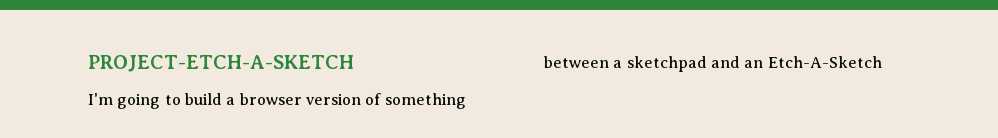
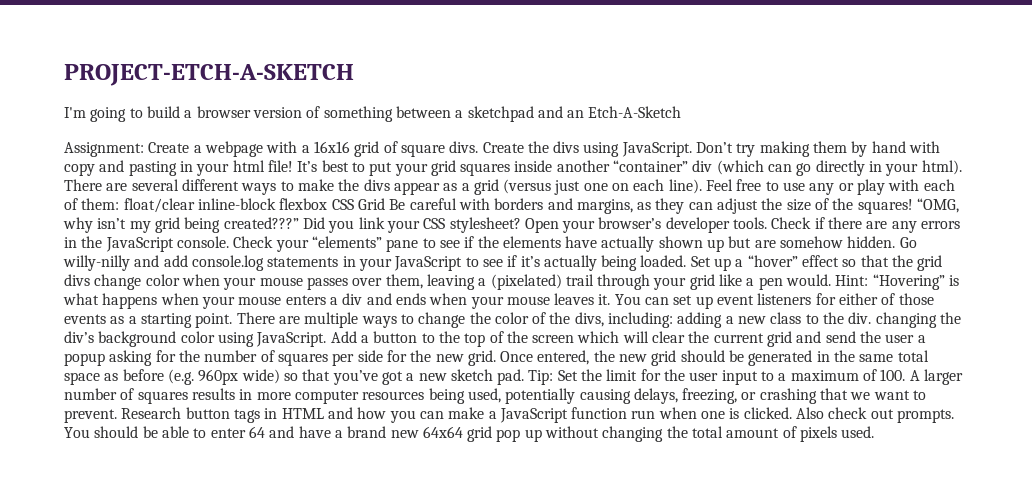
+ Assignment: Create a webpage with a 16x16 grid of square divs. Create the divs using JavaScript. Don’t try making them by hand with copy and pasting in your html file! It’s best to put your grid squares inside another “container” div (which can go directly in your html). There are several different ways to make the divs appear as a grid (versus just one on each line). Feel free to use any or play with each of them: float/clear inline-block flexbox CSS Grid Be careful with borders and margins, as they can adjust the size of the squares! “OMG, why isn’t my grid being created???” Did you link your CSS stylesheet? Open your browser’s developer tools. Check if there are any errors in the JavaScript console. Check your “elements” pane to see if the elements have actually shown up but are somehow hidden. Go willy-nilly and add console.log statements in your JavaScript to see if it’s actually being loaded. Set up a “hover” effect so that the grid divs change color when your mouse passes over them, leaving a (pixelated) trail through your grid like a pen would. Hint: “Hovering” is what happens when your mouse enters a div and ends when your mouse leaves it. You can set up event listeners for either of those events as a starting point. There are multiple ways to change the color of the divs, including: adding a new class to the div. changing the div’s background color using JavaScript. Add a button to the top of the screen which will clear the current grid and send the user a popup asking for the number of squares per side for the new grid. Once entered, the new grid should be generated in the same total space as before (e.g. 960px wide) so that you’ve got a new sketch pad. Tip: Set the limit for the user input to a maximum of 100. A larger number of squares results in more computer resources being used, potentially causing delays, freezing, or crashing that we want to prevent. Research button tags in HTML and how you can make a JavaScript function run when one is clicked. Also check out prompts. You should be able to enter 64 and have a brand new 64x64 grid pop up without changing the total amount of pixels used.

